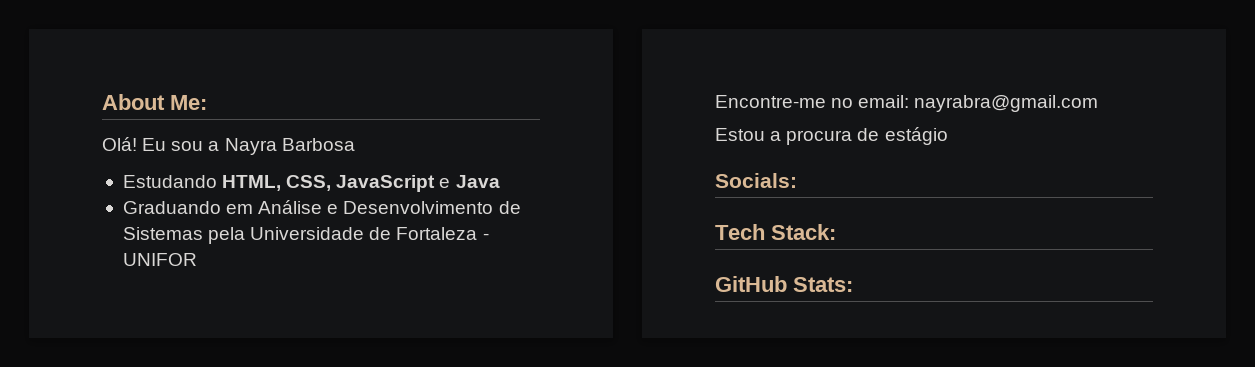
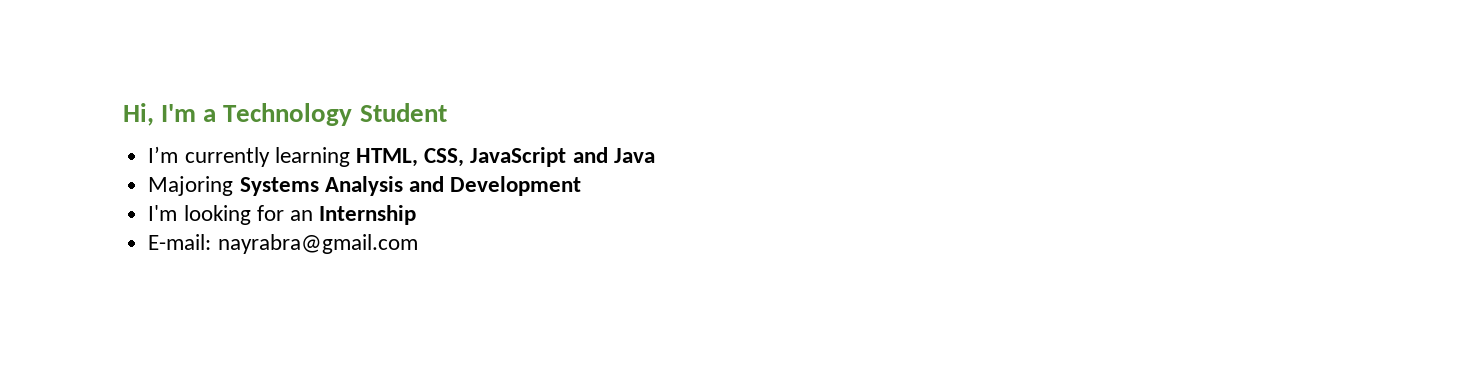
- About Me:
- Olá! Eu sou a Nayra Barbosa
- Estudando HTML, CSS, JavaScript e Java
+ Hi, I'm a Technology Student
+ I’m currently learning HTML, CSS, JavaScript and Java
- Graduando em Análise e Desenvolvimento de Sistemas pela Universidade de Fortaleza - UNIFOR
- Encontre-me no email: nayrabra@gmail.com
- Estou a procura de estágio
- Socials:
- Tech Stack:
- GitHub Stats:
+ Majoring Systems Analysis and Development
+ I'm looking for an Internship
+ E-mail: nayrabra@gmail.com

